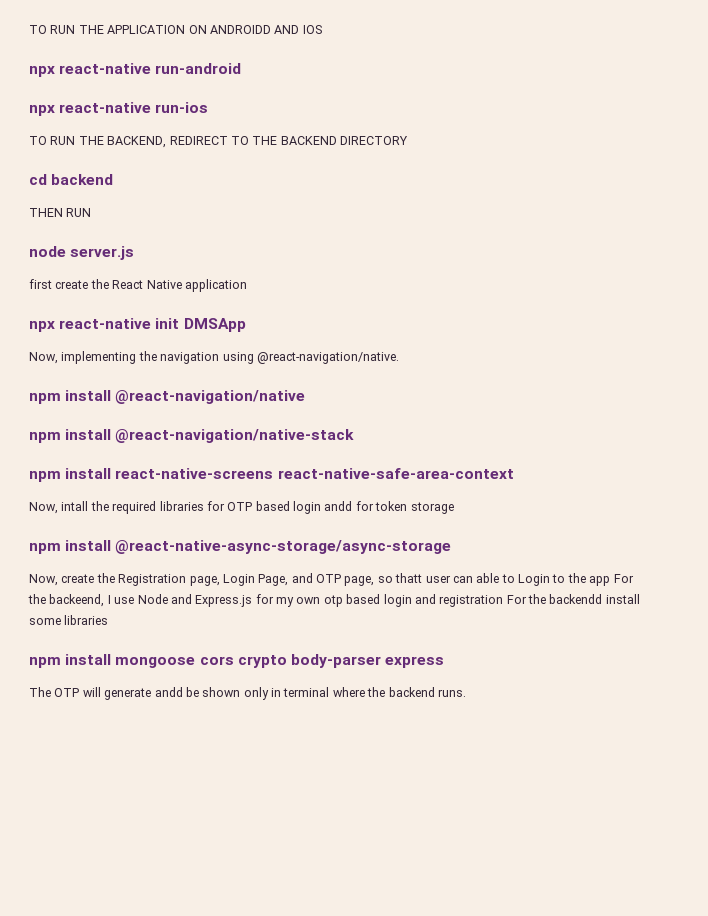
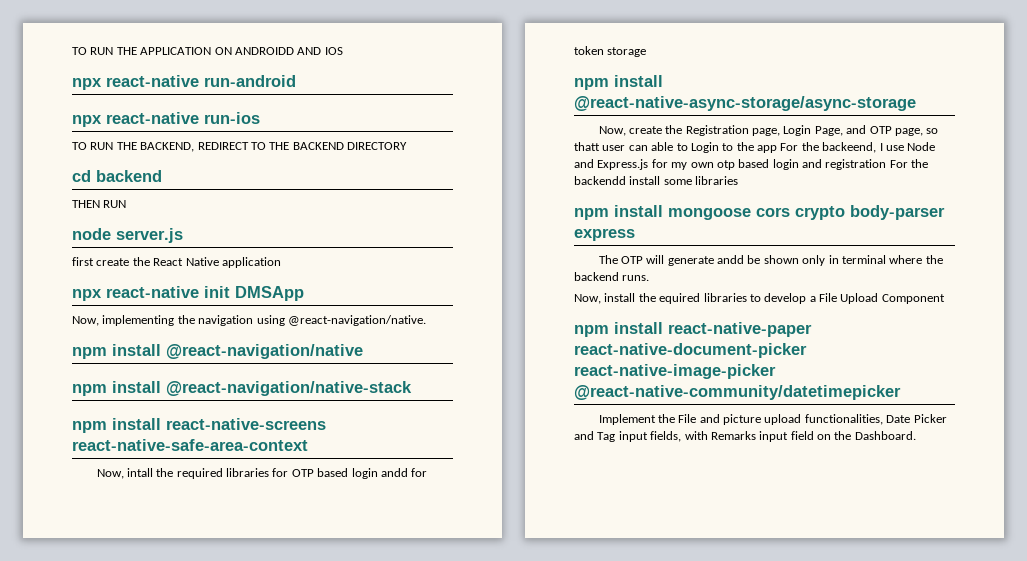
+ Now, install the equired libraries to develop a File Upload Component
+ npm install react-native-paper react-native-document-picker react-native-image-picker @react-native-community/datetimepicker
+ Implement the File and picture upload functionalities, Date Picker and Tag input fields, with Remarks input field on the Dashboard.

